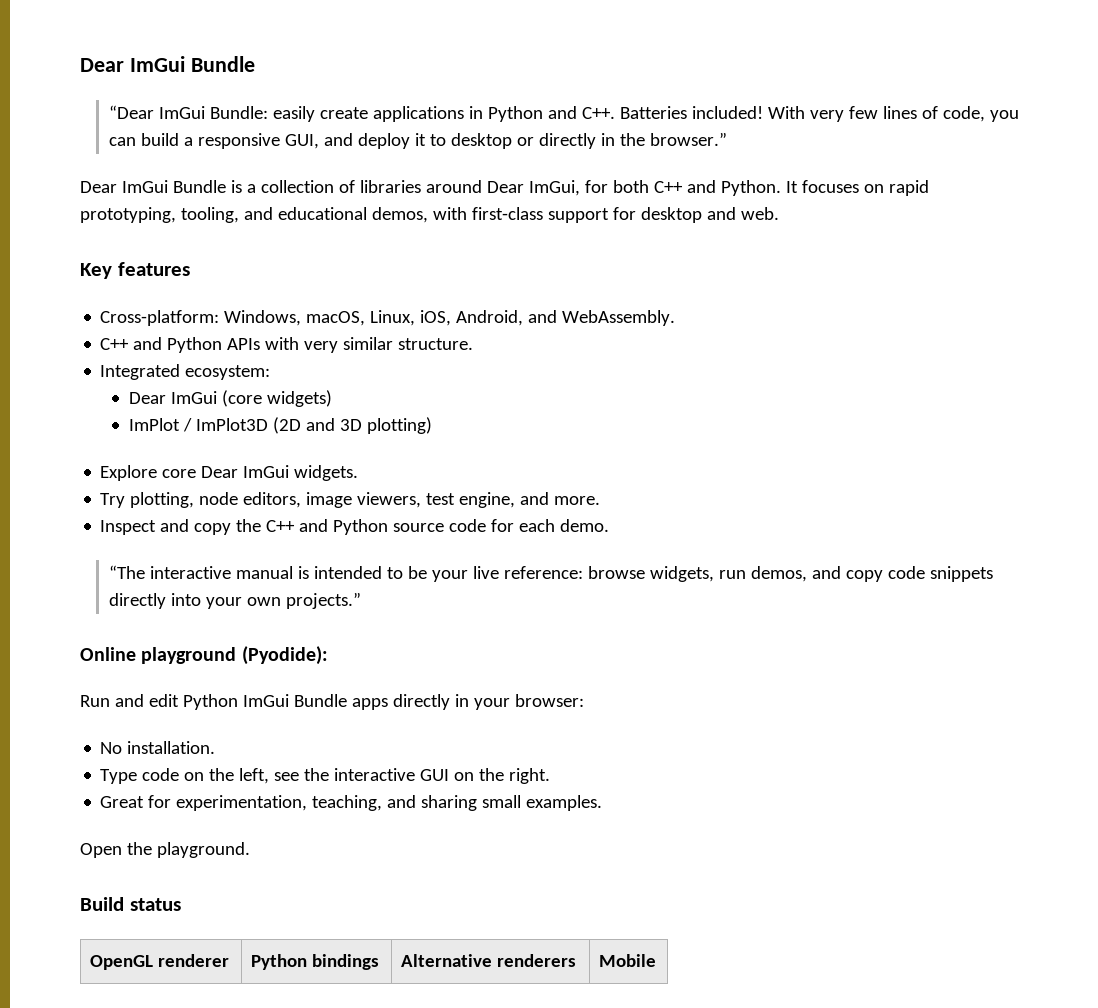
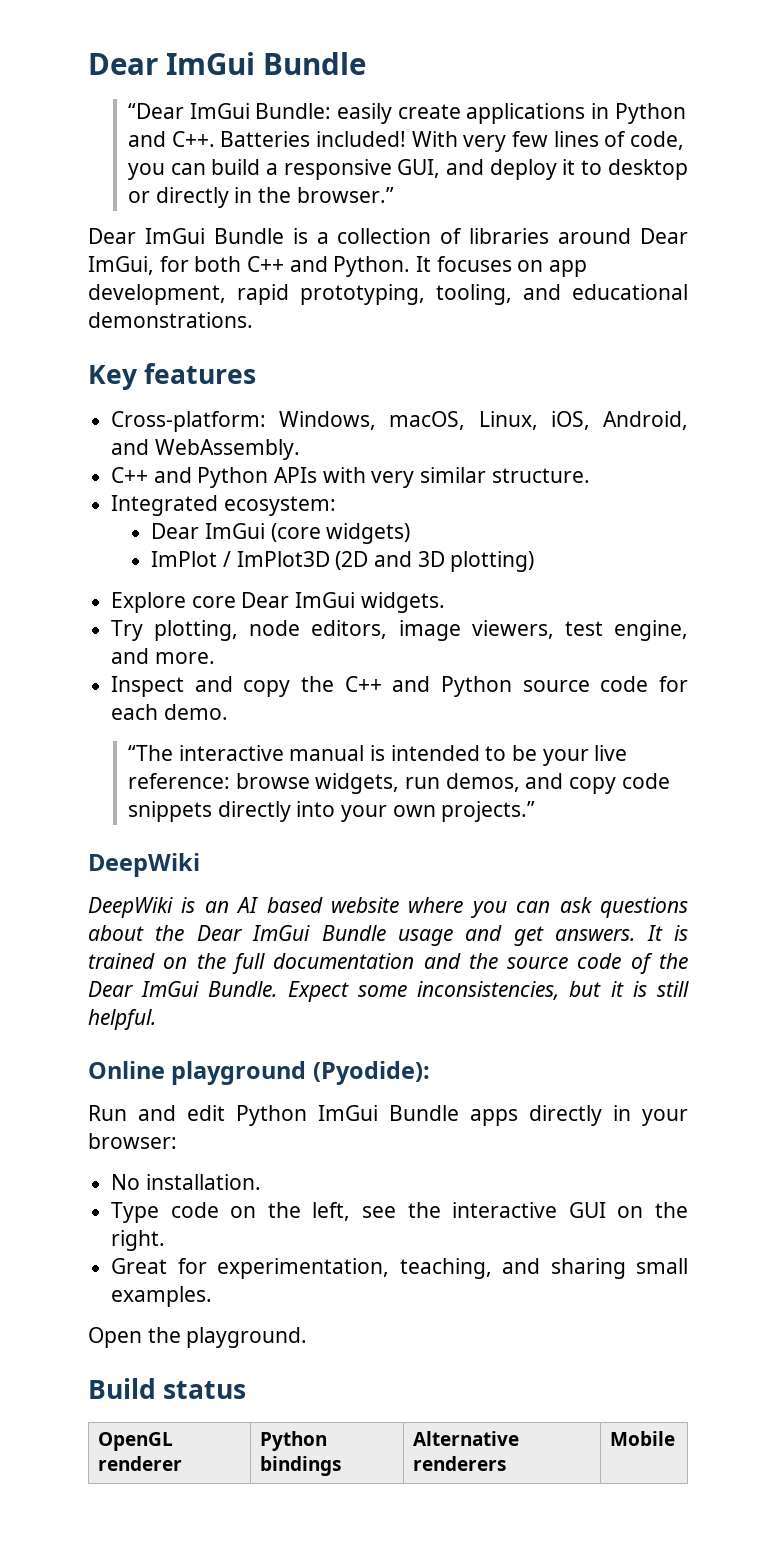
- It focuses on rapid prototyping, tooling, and educational demos, with first‑class support for desktop and web.
+ It focuses on app development, rapid prototyping, tooling, and educational demonstrations.
  “The interactive manual is intended to be your live reference: browse widgets, run demos, and copy code snippets directly into your own projects.”
+ DeepWiki
+ DeepWiki is an AI based website where you can ask questions about the Dear ImGui Bundle usage and get answers. It is trained on the full documentation and the source code of the Dear ImGui Bundle. Expect some inconsistencies, but it is still helpful.

